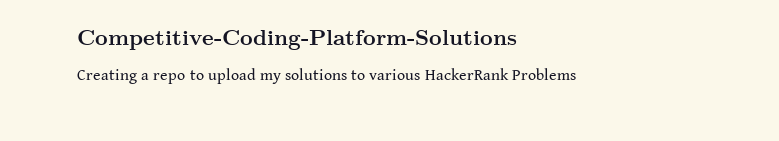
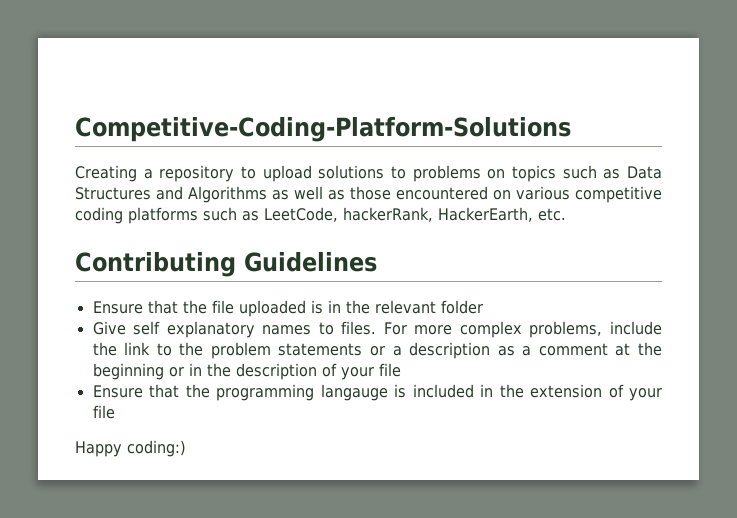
- Creating a repo to upload my solutions to various HackerRank Problems
+ Creating a repository to upload solutions to problems on topics such as Data Structures and Algorithms as well as those encountered on various competitive coding platforms such as LeetCode, hackerRank, HackerEarth, etc.
+ Contributing Guidelines
+ Ensure that the file uploaded is in the relevant folder
+ Give self explanatory names to files. For more complex problems, include the link to the problem statements or a description as a comment at the beginning or in the description of your file
+ Ensure that the programming langauge is included in the extension of your file
+ Happy coding:)

